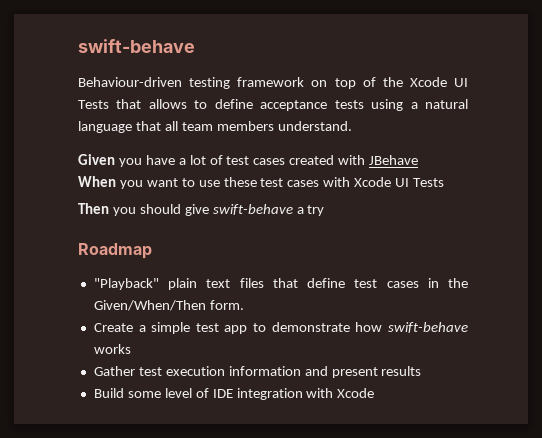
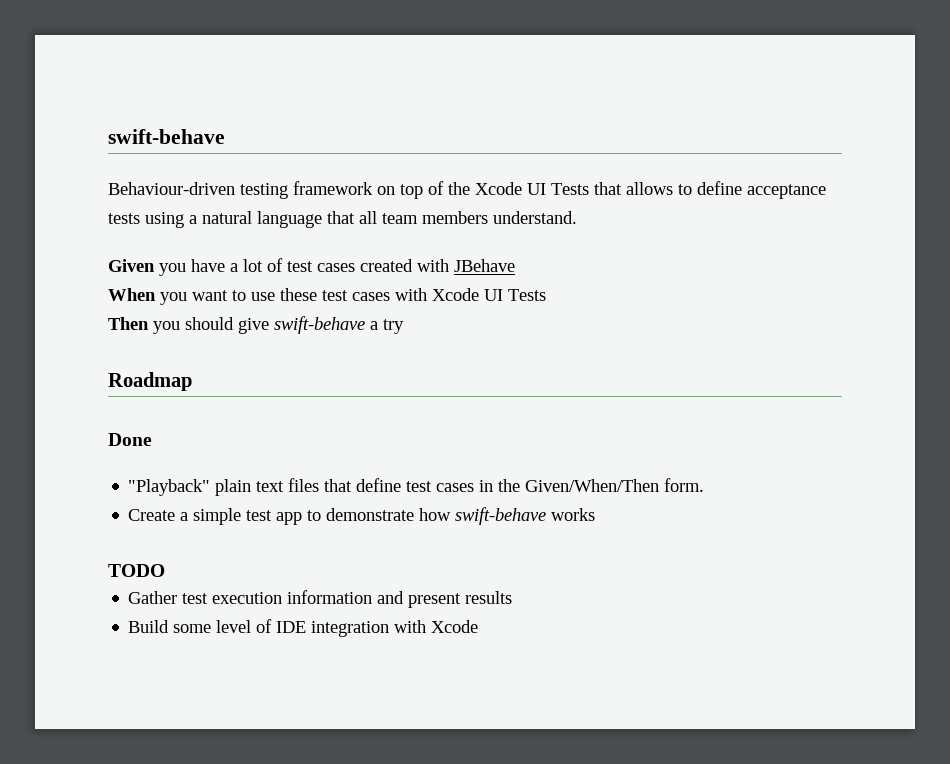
+ Done
+ TODO

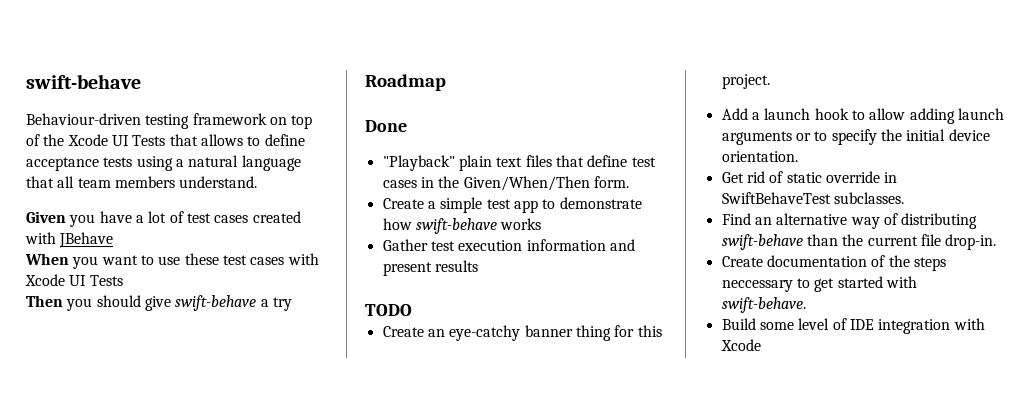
- TODO
+ TODO
+ Create an eye-catchy banner thing for this project.
+ Add a launch hook to allow adding launch arguments or to specify the initial device orientation.
+ Get rid of static override in SwiftBehaveTest subclasses.
+ Find an alternative way of distributing swift-behave than the current file drop-in.
+ Create documentation of the steps neccessary to get started with swift-behave.

